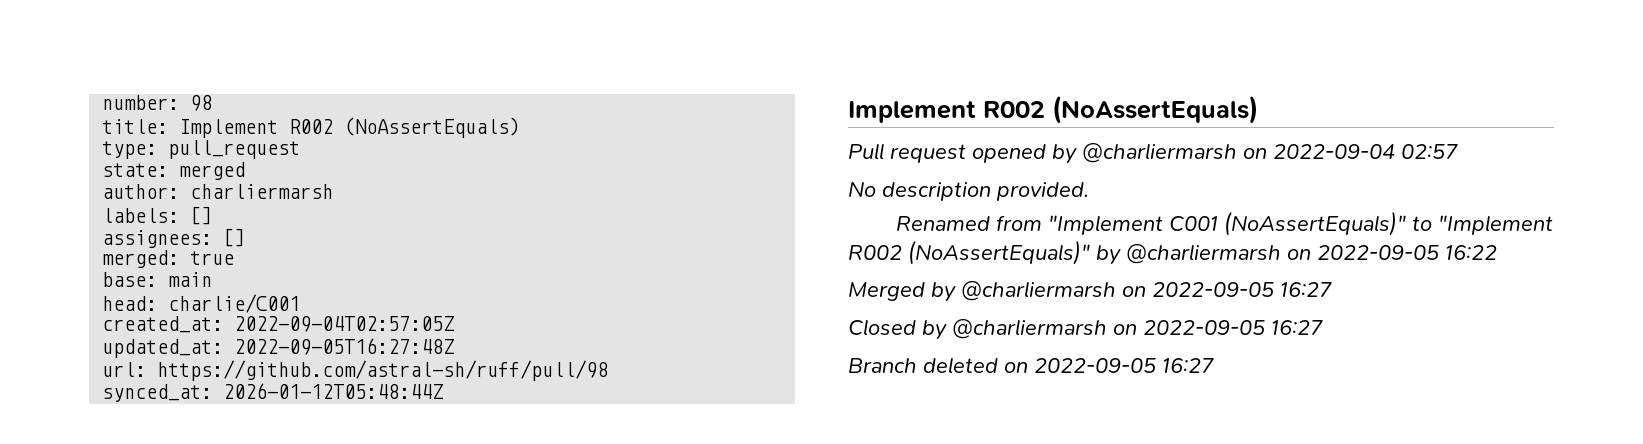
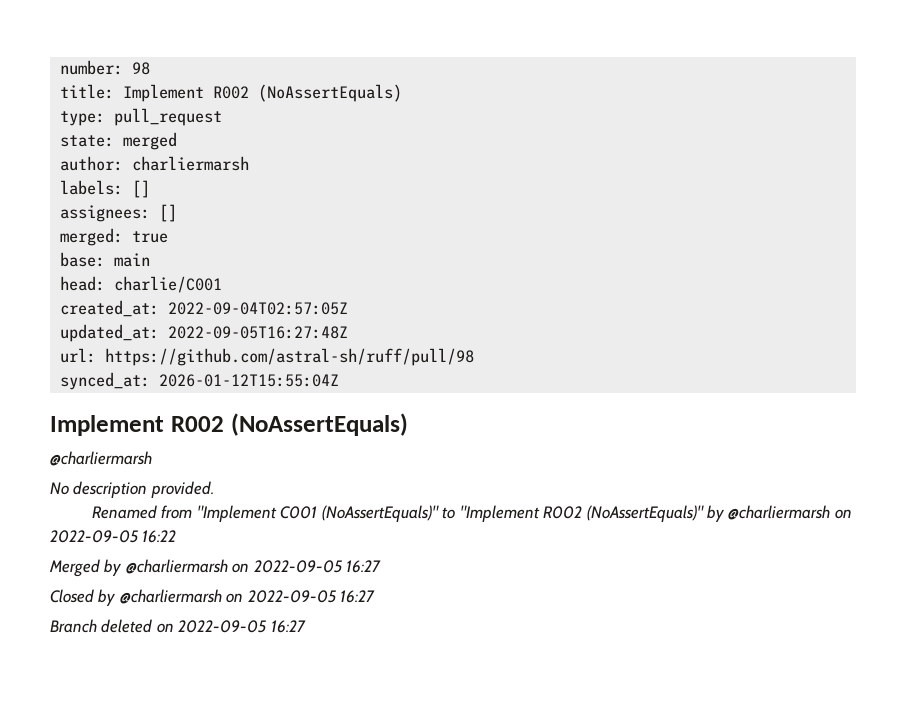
- synced_at: 2026-01-12T05:48:44Z
+ synced_at: 2026-01-12T15:55:04Z
  Implement R002 (NoAssertEquals)
- Pull request opened by @charliermarsh on 2022-09-04 02:57
+ @charliermarsh

